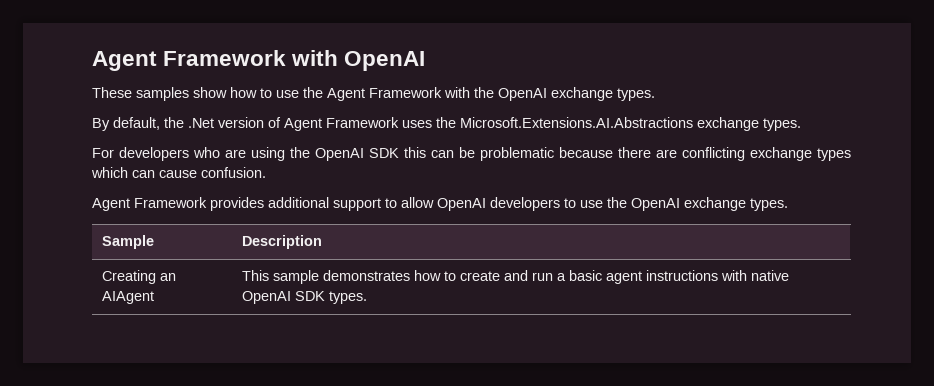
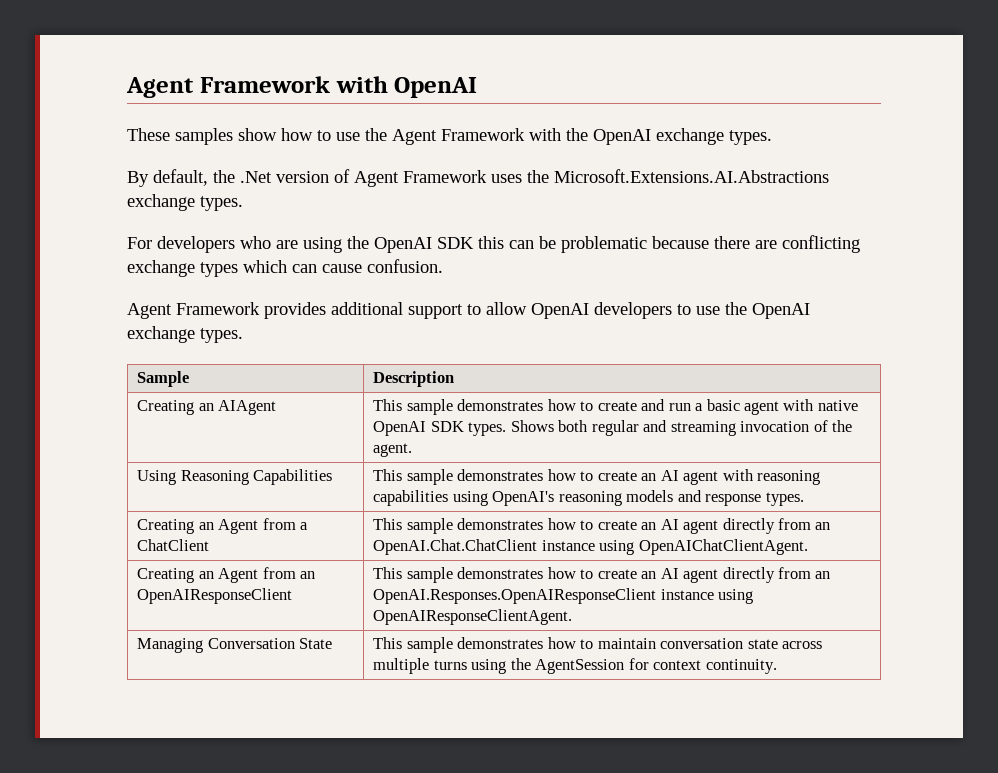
- Creating an AIAgent | This sample demonstrates how to create and run a basic agent instructions with native OpenAI SDK types.
+ Creating an AIAgent | This sample demonstrates how to create and run a basic agent with native OpenAI SDK types. Shows both regular and streaming invocation of the agent.
+ Using Reasoning Capabilities | This sample demonstrates how to create an AI agent with reasoning capabilities using OpenAI's reasoning models and response types.
+ Creating an Agent from a ChatClient | This sample demonstrates how to create an AI agent directly from an OpenAI.Chat.ChatClient instance using OpenAIChatClientAgent.
+ Creating an Agent from an OpenAIResponseClient | This sample demonstrates how to create an AI agent directly from an OpenAI.Responses.OpenAIResponseClient instance using OpenAIResponseClientAgent.
+ Managing Conversation State | This sample demonstrates how to maintain conversation state across multiple turns using the AgentSession for context continuity.

